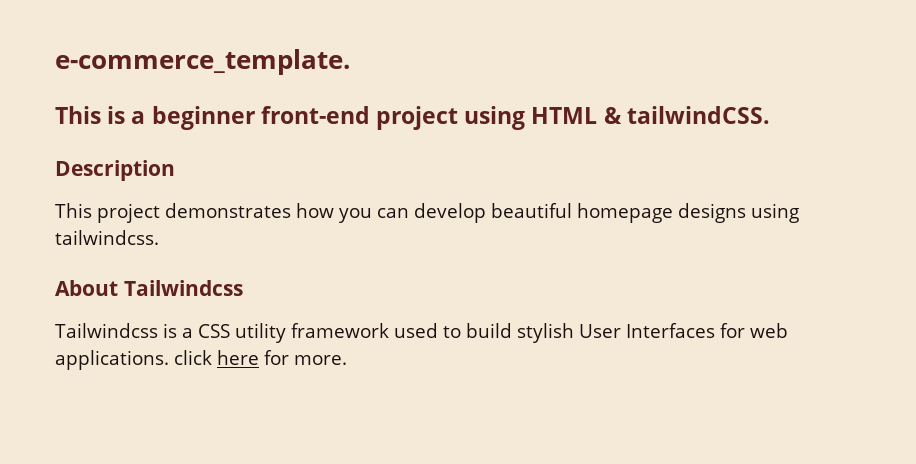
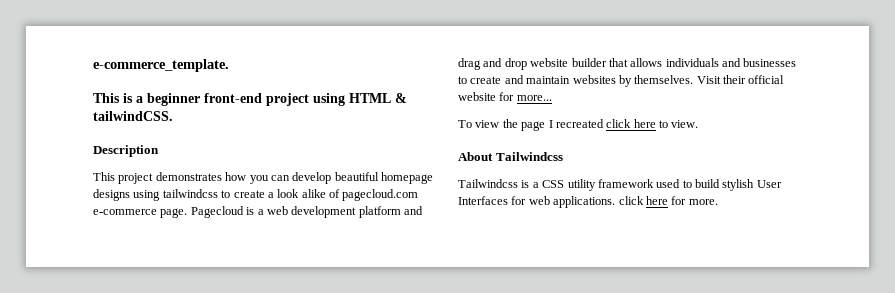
- This project demonstrates how you can develop beautiful homepage designs using tailwindcss.
+ This project demonstrates how you can develop beautiful homepage designs using tailwindcss to create a look alike of pagecloud.com e-commerce page. Pagecloud is a web development platform and drag and drop website builder that allows individuals and businesses to create and maintain websites by themselves. Visit their official website for more...
+ To view the page I recreated click here to view.

